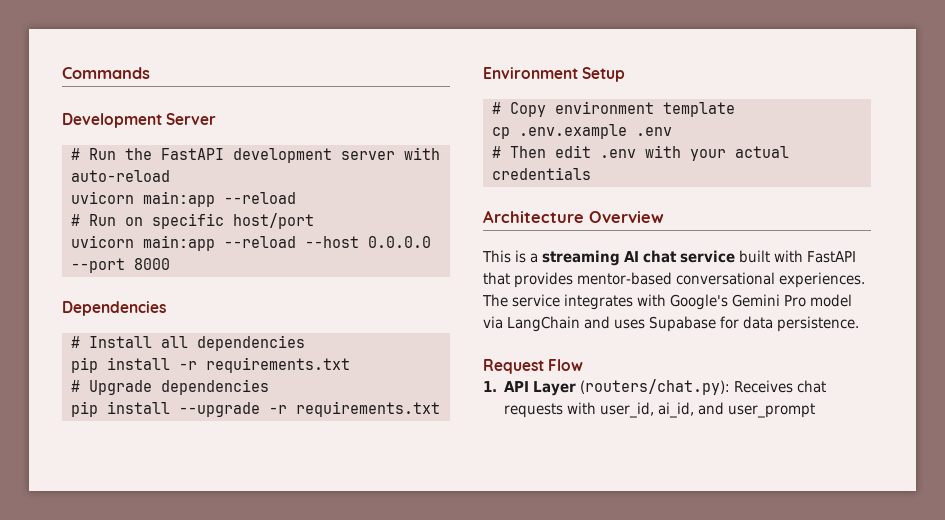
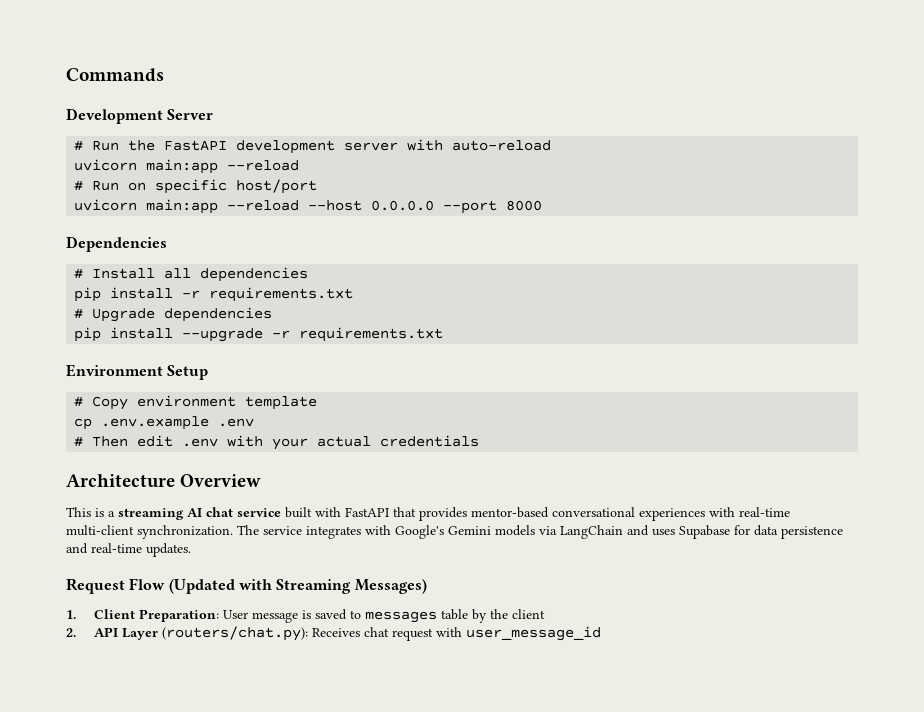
- This is a streaming AI chat service built with FastAPI that provides mentor-based conversational experiences.
+ This is a streaming AI chat service built with FastAPI that provides mentor-based conversational experiences with real-time multi-client synchronization.
- The service integrates with Google's Gemini Pro model via LangChain and uses Supabase for data persistence.
- Request Flow
- 1. API Layer (routers/chat.py): Receives chat requests with user_id, ai_id, and user_prompt
+ The service integrates with Google's Gemini models via LangChain and uses Supabase for data persistence and real-time updates.
+ Request Flow (Updated with Streaming Messages)
+ 1. Client Preparation: User message is saved to messages table by the client
+ 2. API Layer (routers/chat.py): Receives chat request with user_message_id

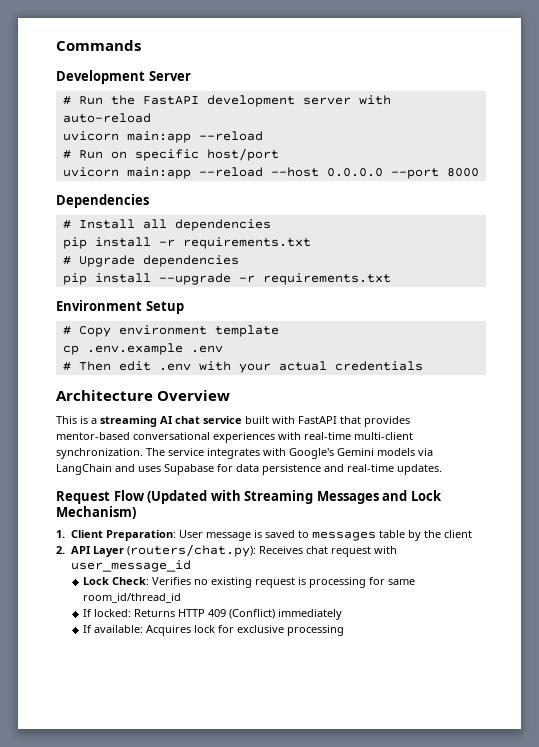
- Request Flow (Updated with Streaming Messages)
+ Request Flow (Updated with Streaming Messages and Lock Mechanism)
+ Lock Check: Verifies no existing request is processing for same room_id/thread_id
+ If locked: Returns HTTP 409 (Conflict) immediately
+ If available: Acquires lock for exclusive processing

